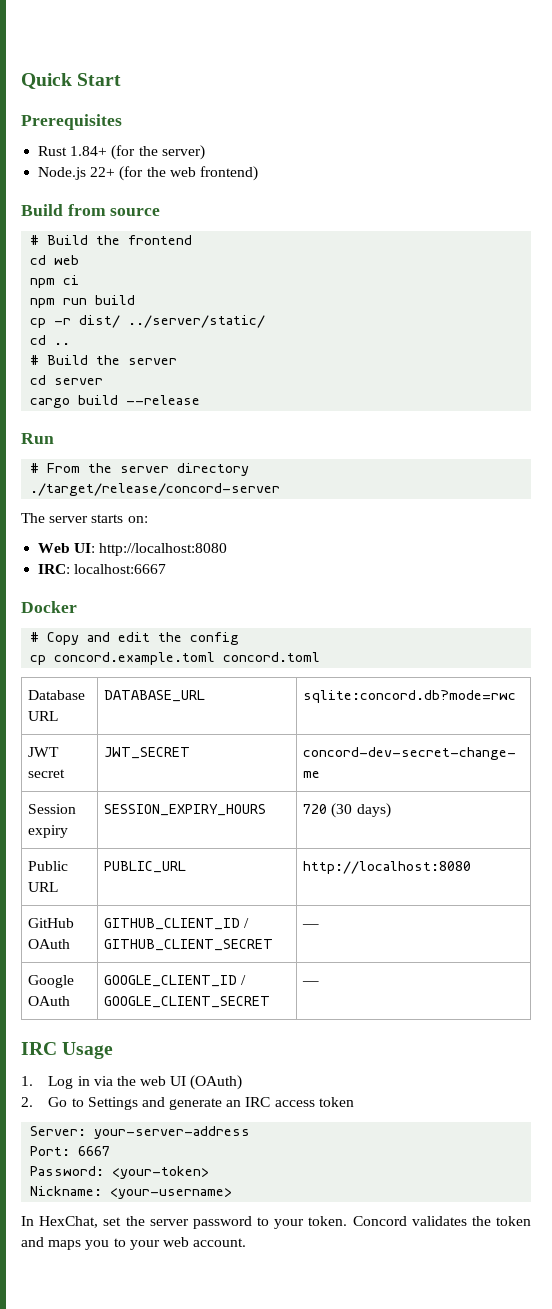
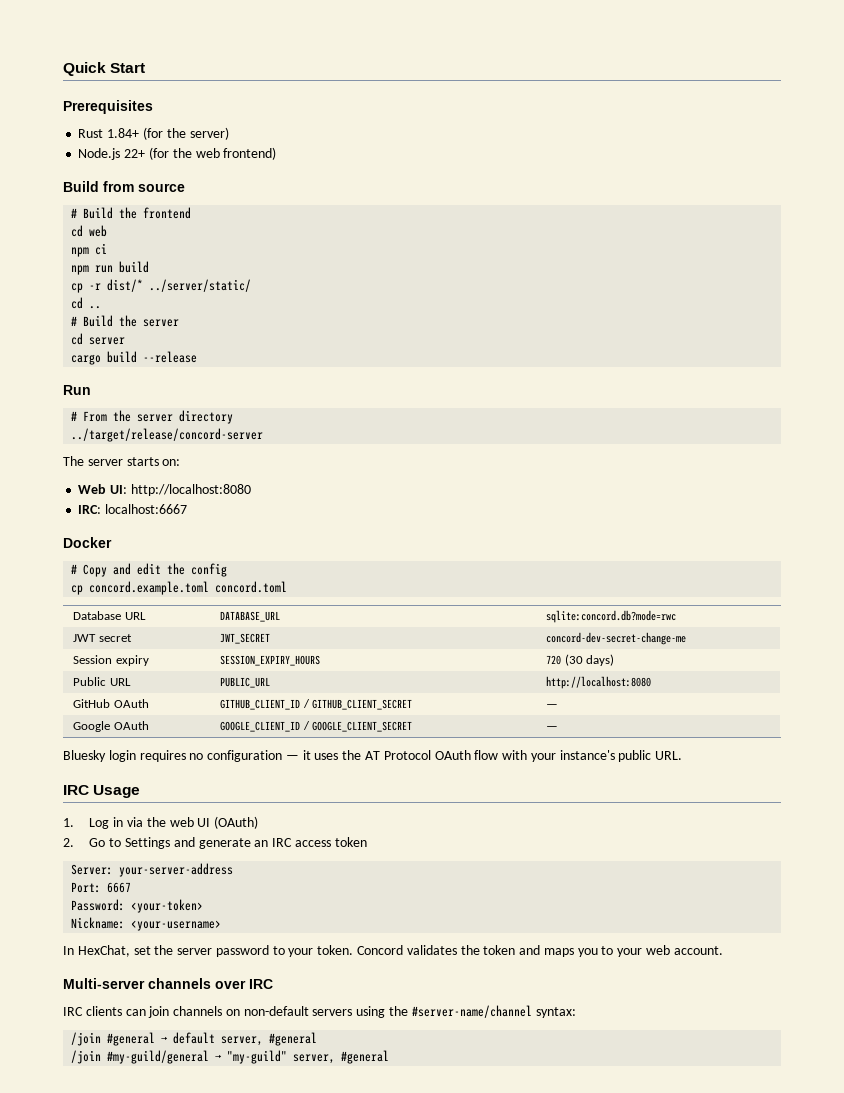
- cp -r dist/ ../server/static/
+ cp -r dist/* ../server/static/
- ./target/release/concord-server
+ ../target/release/concord-server
+ Bluesky login requires no configuration — it uses the AT Protocol OAuth flow with your instance's public URL.
+ Multi-server channels over IRC
+ IRC clients can join channels on non-default servers using the #server-name/channel syntax:
+ /join #general → default server, #general
+ /join #my-guild/general → "my-guild" server, #general

